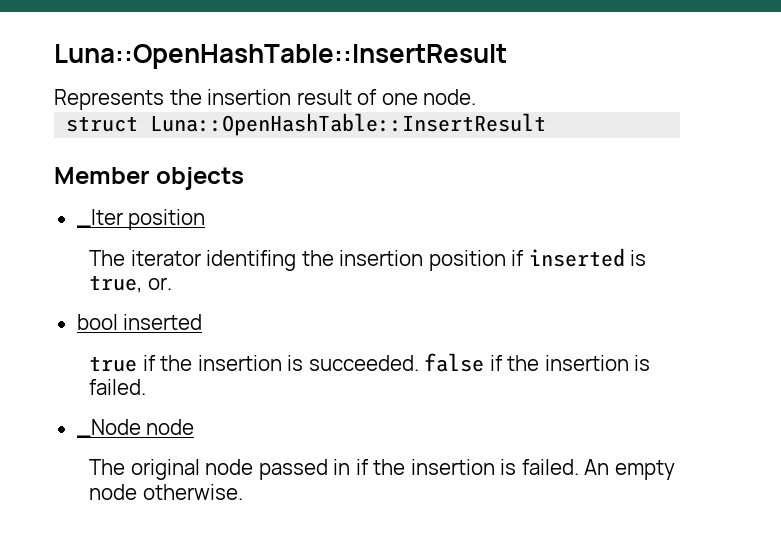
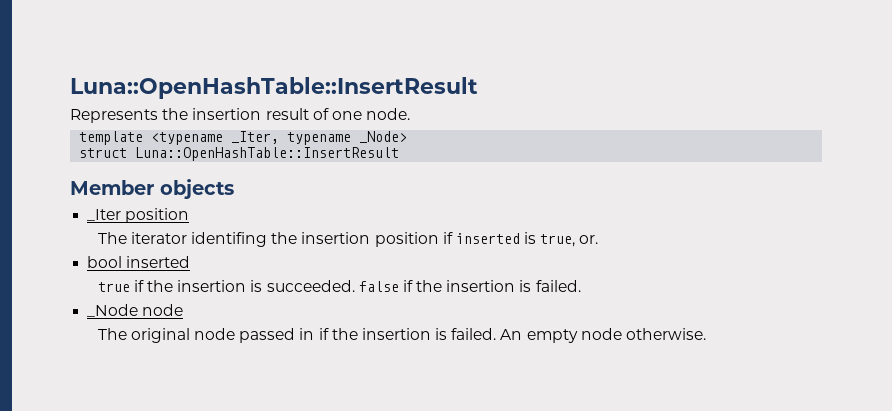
+ template <typename _Iter, typename _Node>

